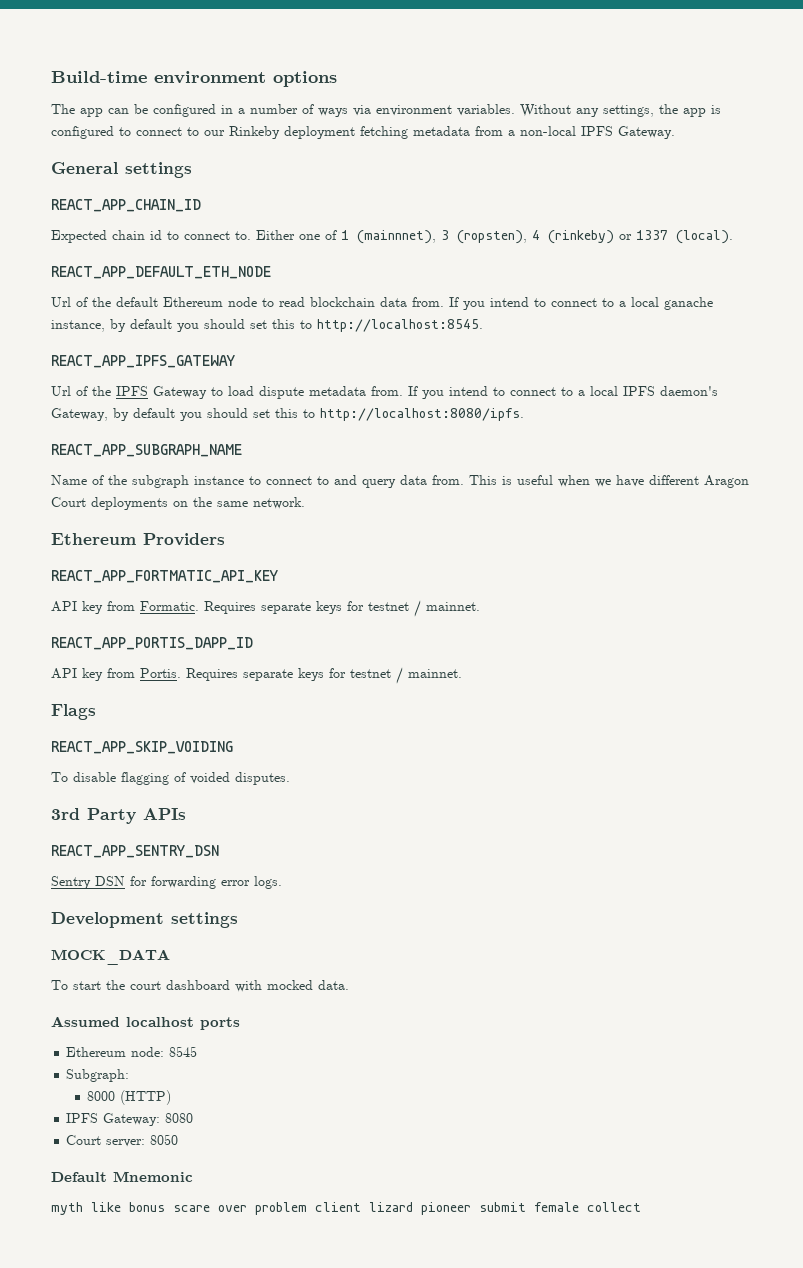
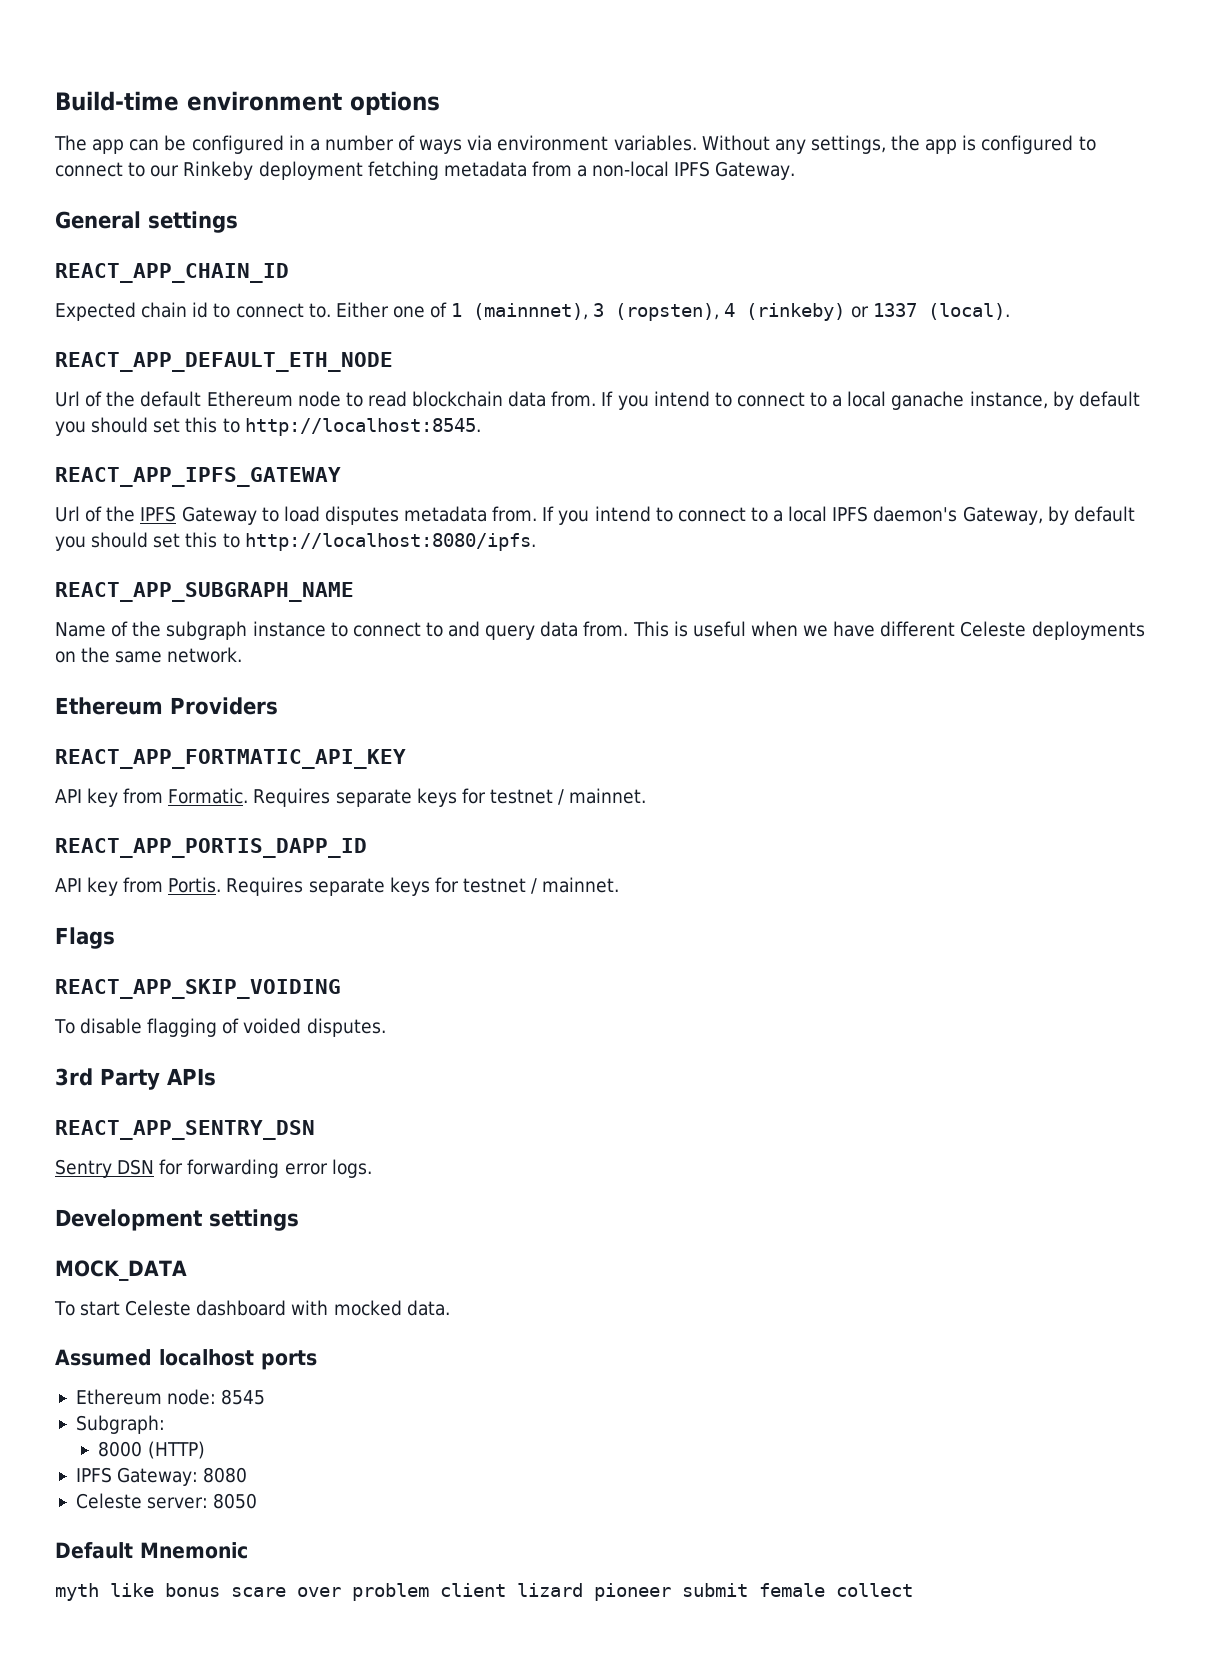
- Url of the IPFS Gateway to load dispute metadata from.
+ Url of the IPFS Gateway to load disputes metadata from.
- This is useful when we have different Aragon Court deployments on the same network.
+ This is useful when we have different Celeste deployments on the same network.
- To start the court dashboard with mocked data.
+ To start Celeste dashboard with mocked data.
- Court server: 8050
+ Celeste server: 8050

